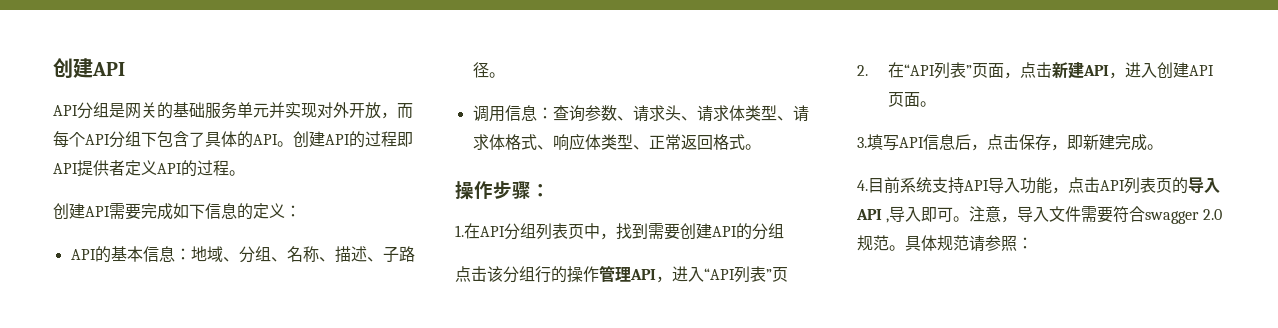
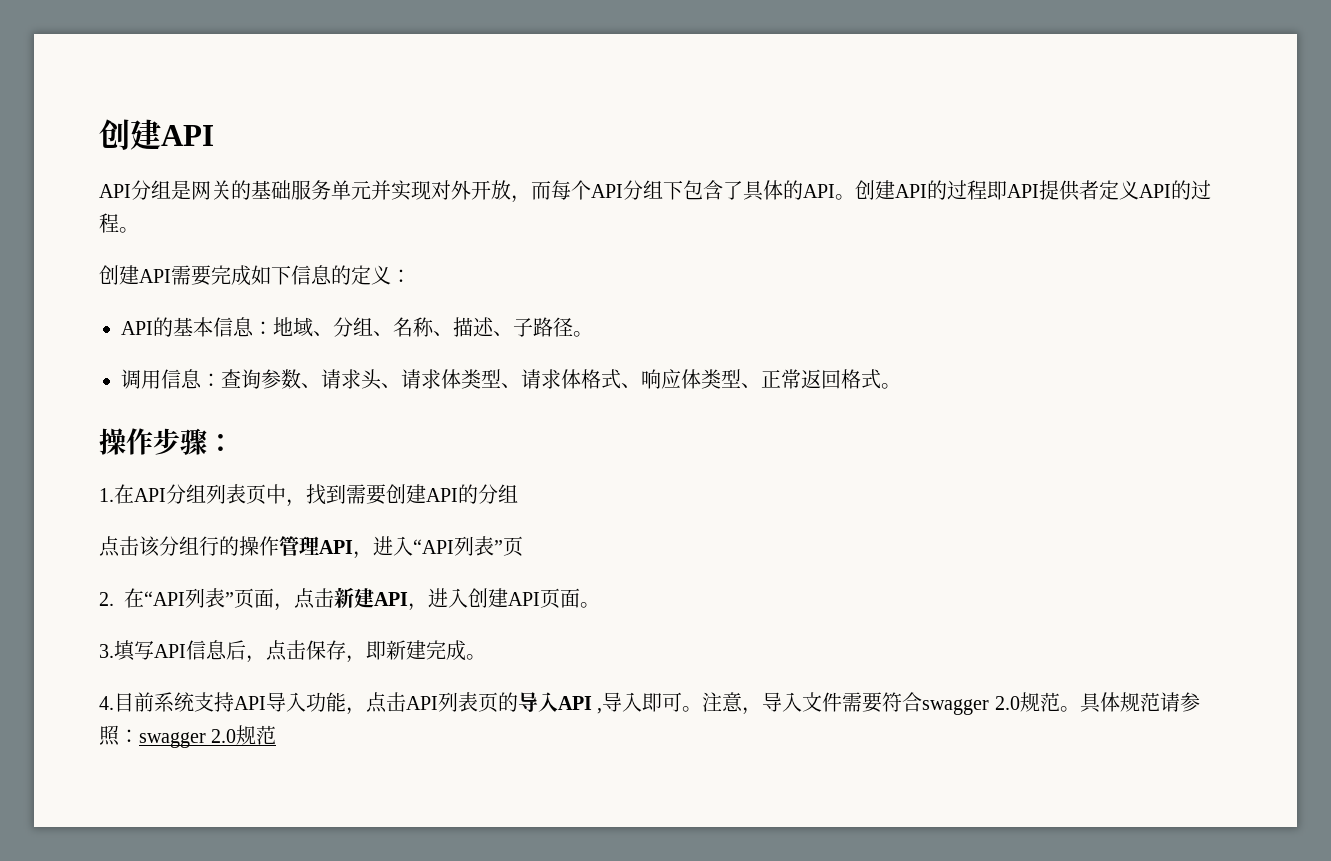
- 具体规范请参照：
+ 具体规范请参照：swagger 2.0规范

